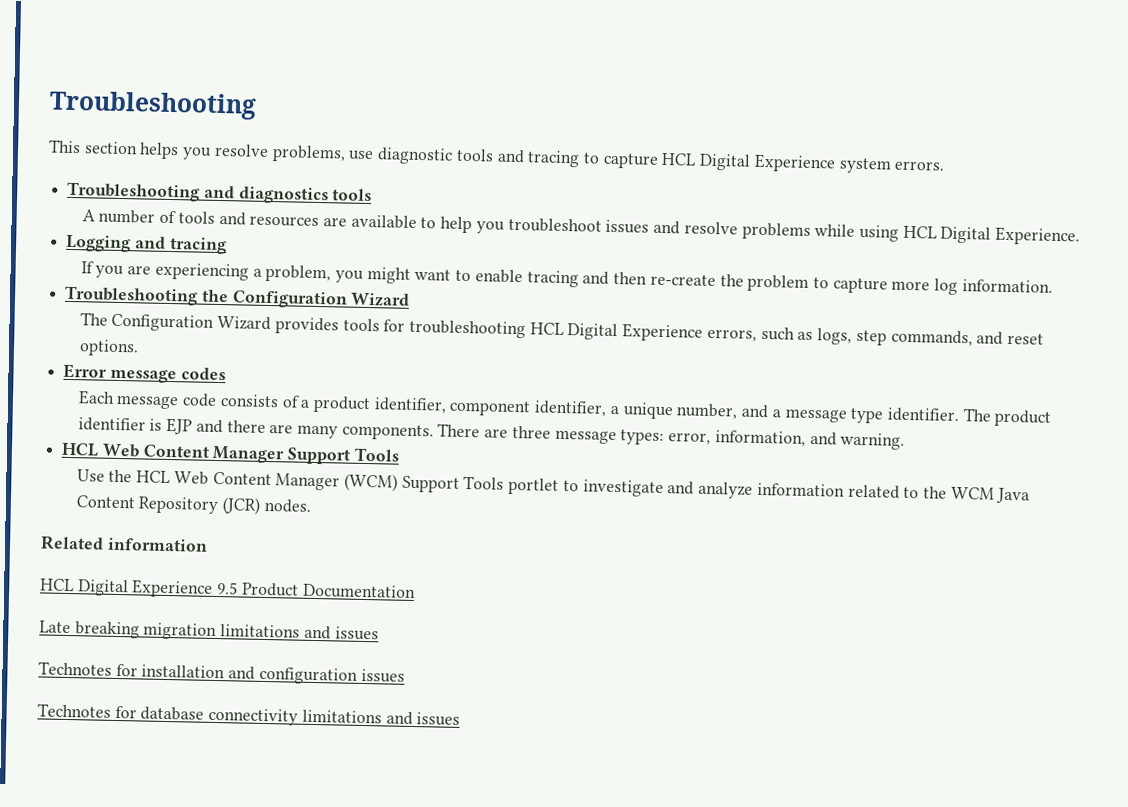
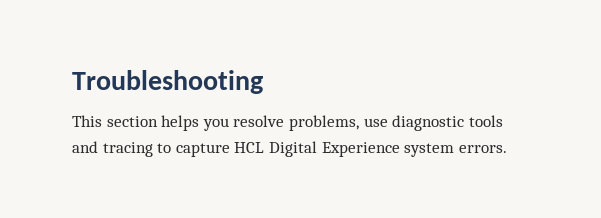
- Troubleshooting and diagnostics tools
- A number of tools and resources are available to help you troubleshoot issues and resolve problems while using HCL Digital Experience.
- Logging and tracing
- If you are experiencing a problem, you might want to enable tracing and then re-create the problem to capture more log information.
- Troubleshooting the Configuration Wizard
- The Configuration Wizard provides tools for troubleshooting HCL Digital Experience errors, such as logs, step commands, and reset options.
- Error message codes
- Each message code consists of a product identifier, component identifier, a unique number, and a message type identifier. The product identifier is EJP and there are many components. There are three message types: error, information, and warning.
- HCL Web Content Manager Support Tools
- Use the HCL Web Content Manager (WCM) Support Tools portlet to investigate and analyze information related to the WCM Java Content Repository (JCR) nodes.
- Related information
- HCL Digital Experience 9.5 Product Documentation
- Late breaking migration limitations and issues
- Technotes for installation and configuration issues
- Technotes for database connectivity limitations and issues

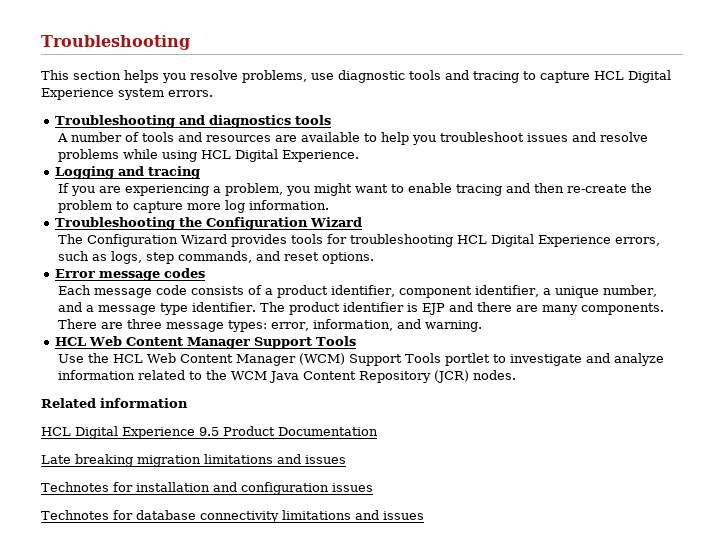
+ Troubleshooting and diagnostics tools
+ A number of tools and resources are available to help you troubleshoot issues and resolve problems while using HCL Digital Experience.
+ Logging and tracing
+ If you are experiencing a problem, you might want to enable tracing and then re-create the problem to capture more log information.
+ Troubleshooting the Configuration Wizard
+ The Configuration Wizard provides tools for troubleshooting HCL Digital Experience errors, such as logs, step commands, and reset options.
+ Error message codes
+ Each message code consists of a product identifier, component identifier, a unique number, and a message type identifier. The product identifier is EJP and there are many components. There are three message types: error, information, and warning.
+ HCL Web Content Manager Support Tools
+ Use the HCL Web Content Manager (WCM) Support Tools portlet to investigate and analyze information related to the WCM Java Content Repository (JCR) nodes.
+ Related information
+ HCL Digital Experience 9.5 Product Documentation
+ Late breaking migration limitations and issues
+ Technotes for installation and configuration issues
+ Technotes for database connectivity limitations and issues

